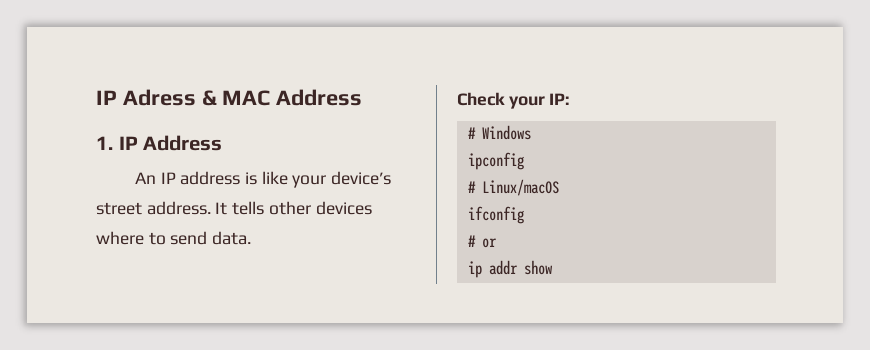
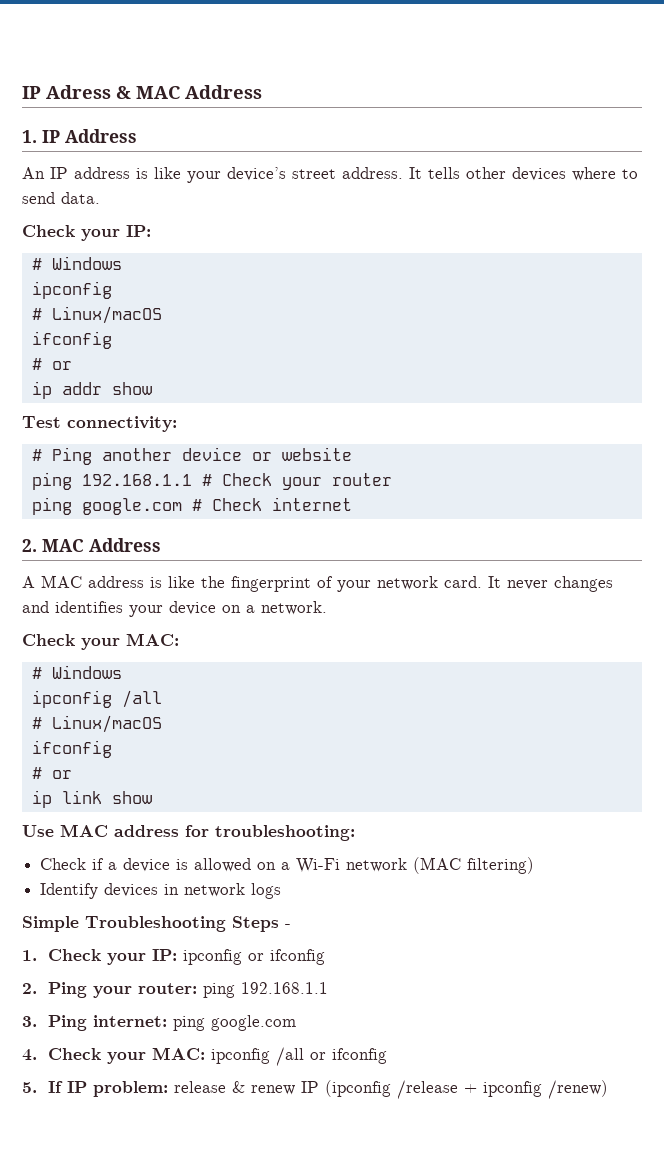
+ Test connectivity:
+ # Ping another device or website
+ ping 192.168.1.1 # Check your router
+ ping google.com # Check internet
+ 2. MAC Address
+ A MAC address is like the fingerprint of your network card. It never changes and identifies your device on a network.
+ Check your MAC:
+ # Windows
+ ipconfig /all
+ # Linux/macOS
+ ifconfig
+ # or
+ ip link show
+ Use MAC address for troubleshooting:
+ Check if a device is allowed on a Wi-Fi network (MAC filtering)
+ Identify devices in network logs
+ Simple Troubleshooting Steps -
+ 1. Check your IP: ipconfig or ifconfig
+ 2. Ping your router: ping 192.168.1.1
+ 3. Ping internet: ping google.com
+ 4. Check your MAC: ipconfig /all or ifconfig
+ 5. If IP problem: release & renew IP (ipconfig /release + ipconfig /renew)

